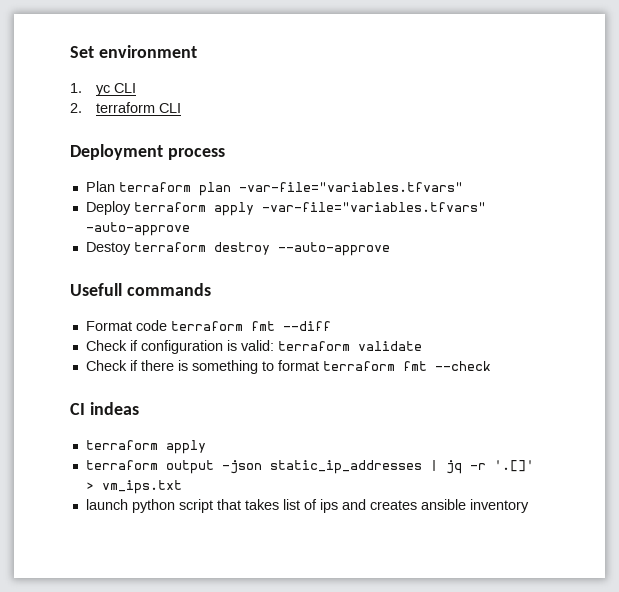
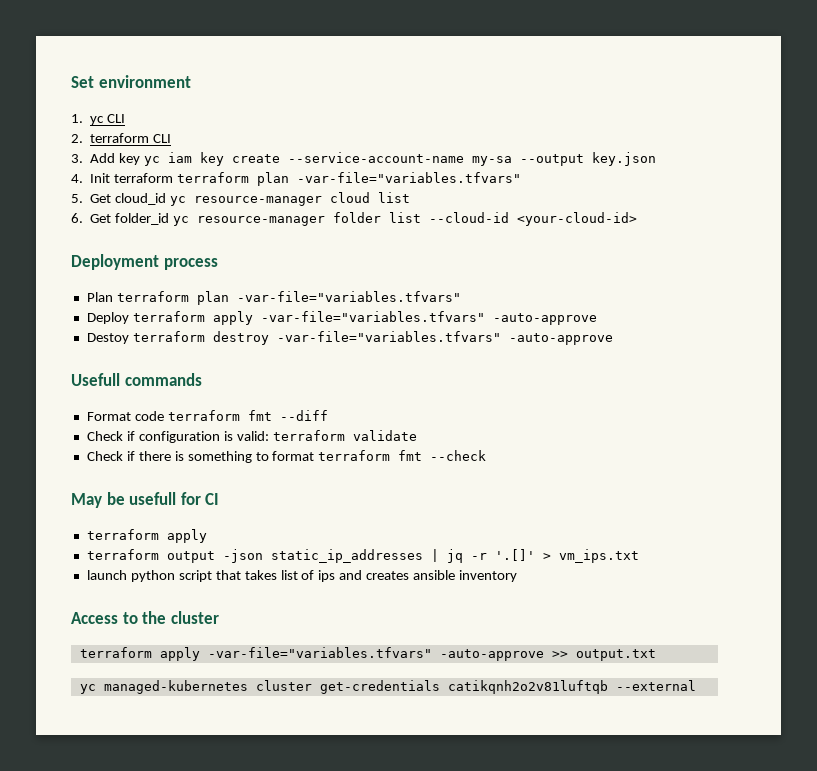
+ 3. Add key yc iam key create --service-account-name my-sa --output key.json
+ 4. Init terraform terraform plan -var-file="variables.tfvars"
+ 5. Get cloud_id yc resource-manager cloud list
+ 6. Get folder_id yc resource-manager folder list --cloud-id <your-cloud-id>
- Destoy terraform destroy --auto-approve
+ Destoy terraform destroy -var-file="variables.tfvars" -auto-approve
- CI indeas
+ May be usefull for CI
+ Access to the cluster
+ terraform apply -var-file="variables.tfvars" -auto-approve >> output.txt
+ yc managed-kubernetes cluster get-credentials catikqnh2o2v81luftqb --external

